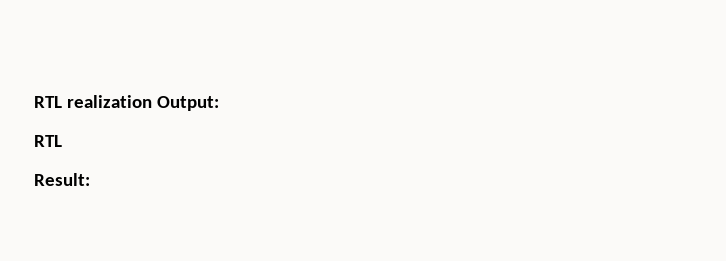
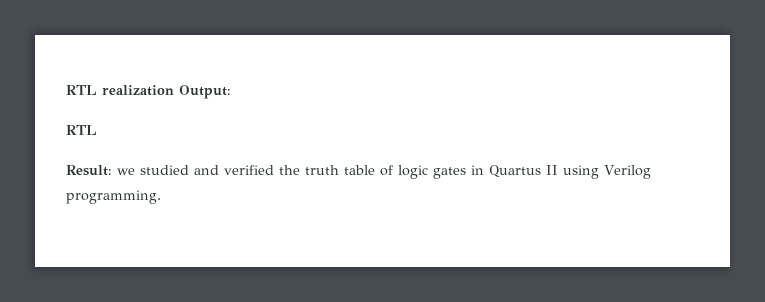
- Result:
+ Result: we studied and verified the truth table of logic gates in Quartus II using Verilog programming.

